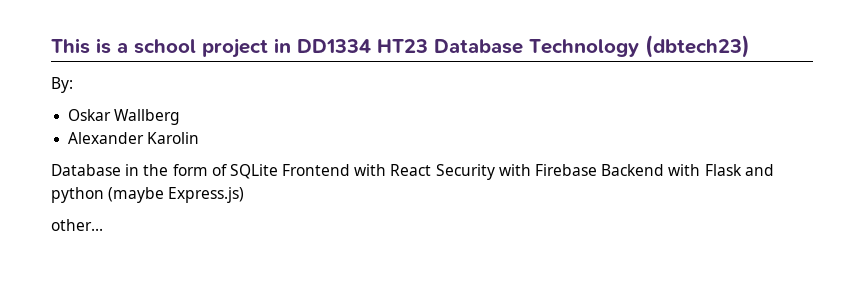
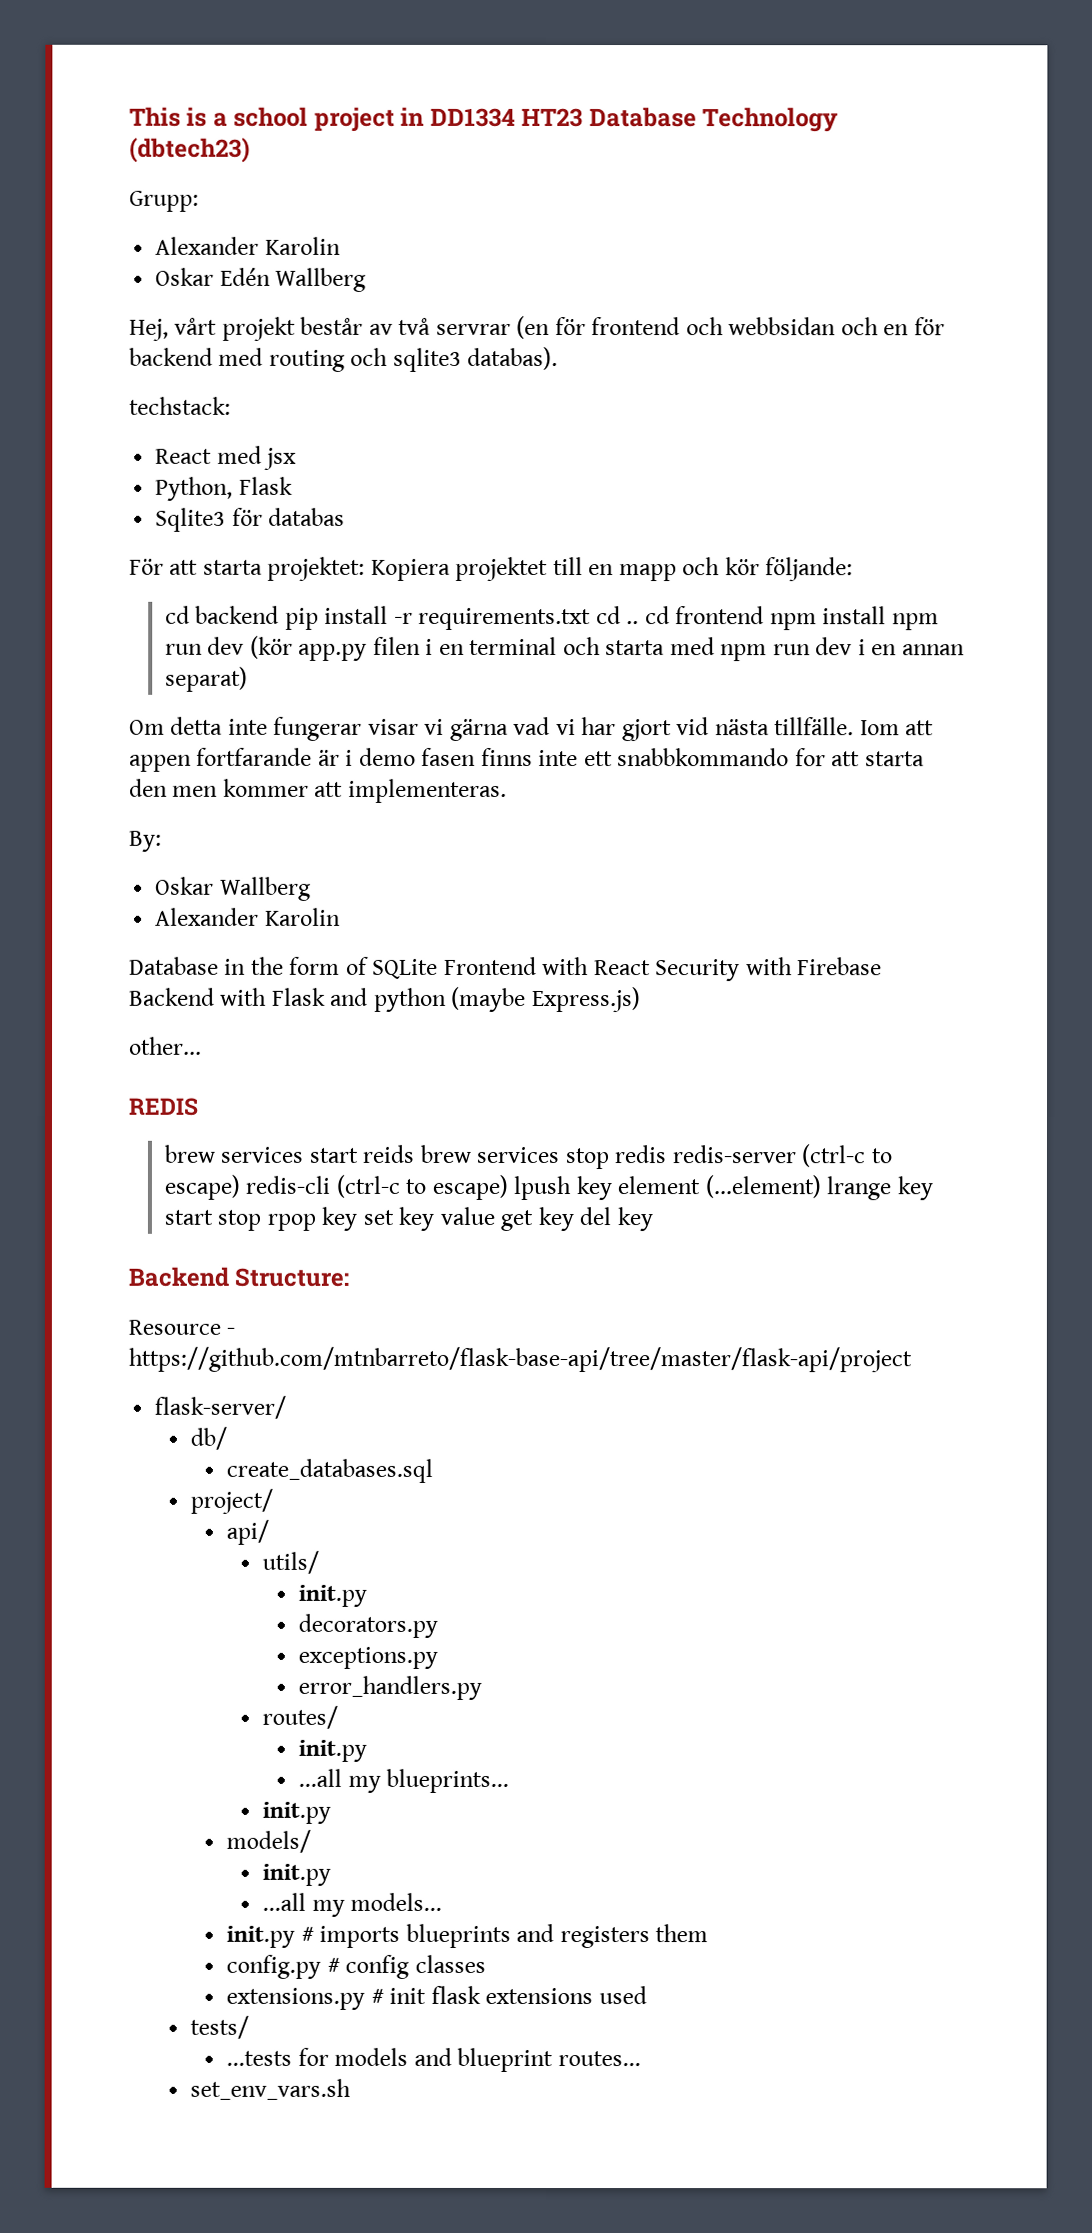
+ Grupp:
+ Alexander Karolin
+ Oskar Edén Wallberg
+ Hej, vårt projekt består av två servrar (en för frontend och webbsidan och en för backend med routing och sqlite3 databas).
+ techstack:
+ React med jsx
+ Python, Flask
+ Sqlite3 för databas
+ För att starta projektet: Kopiera projektet till en mapp och kör följande:
+ cd backend pip install -r requirements.txt cd .. cd frontend npm install npm run dev (kör app.py filen i en terminal och starta med npm run dev i en annan separat)
+ Om detta inte fungerar visar vi gärna vad vi har gjort vid nästa tillfälle. Iom att appen fortfarande är i demo fasen finns inte ett snabbkommando for att starta den men kommer att implementeras.
+ REDIS
+ brew services start reids brew services stop redis redis-server (ctrl-c to escape) redis-cli (ctrl-c to escape) lpush key element (...element) lrange key start stop rpop key set key value get key del key
+ Backend Structure:
+ Resource - https://github.com/mtnbarreto/flask-base-api/tree/master/flask-api/project
+ flask-server/
+ db/
+ create_databases.sql
+ project/
+ api/
+ utils/
+ init.py
+ decorators.py
+ exceptions.py
+ error_handlers.py
+ routes/
+ init.py
+ ...all my blueprints...
+ init.py
+ models/
+ init.py
+ ...all my models...
+ init.py # imports blueprints and registers them
+ config.py # config classes
+ extensions.py # init flask extensions used
+ tests/
+ ...tests for models and blueprint routes...
+ set_env_vars.sh

